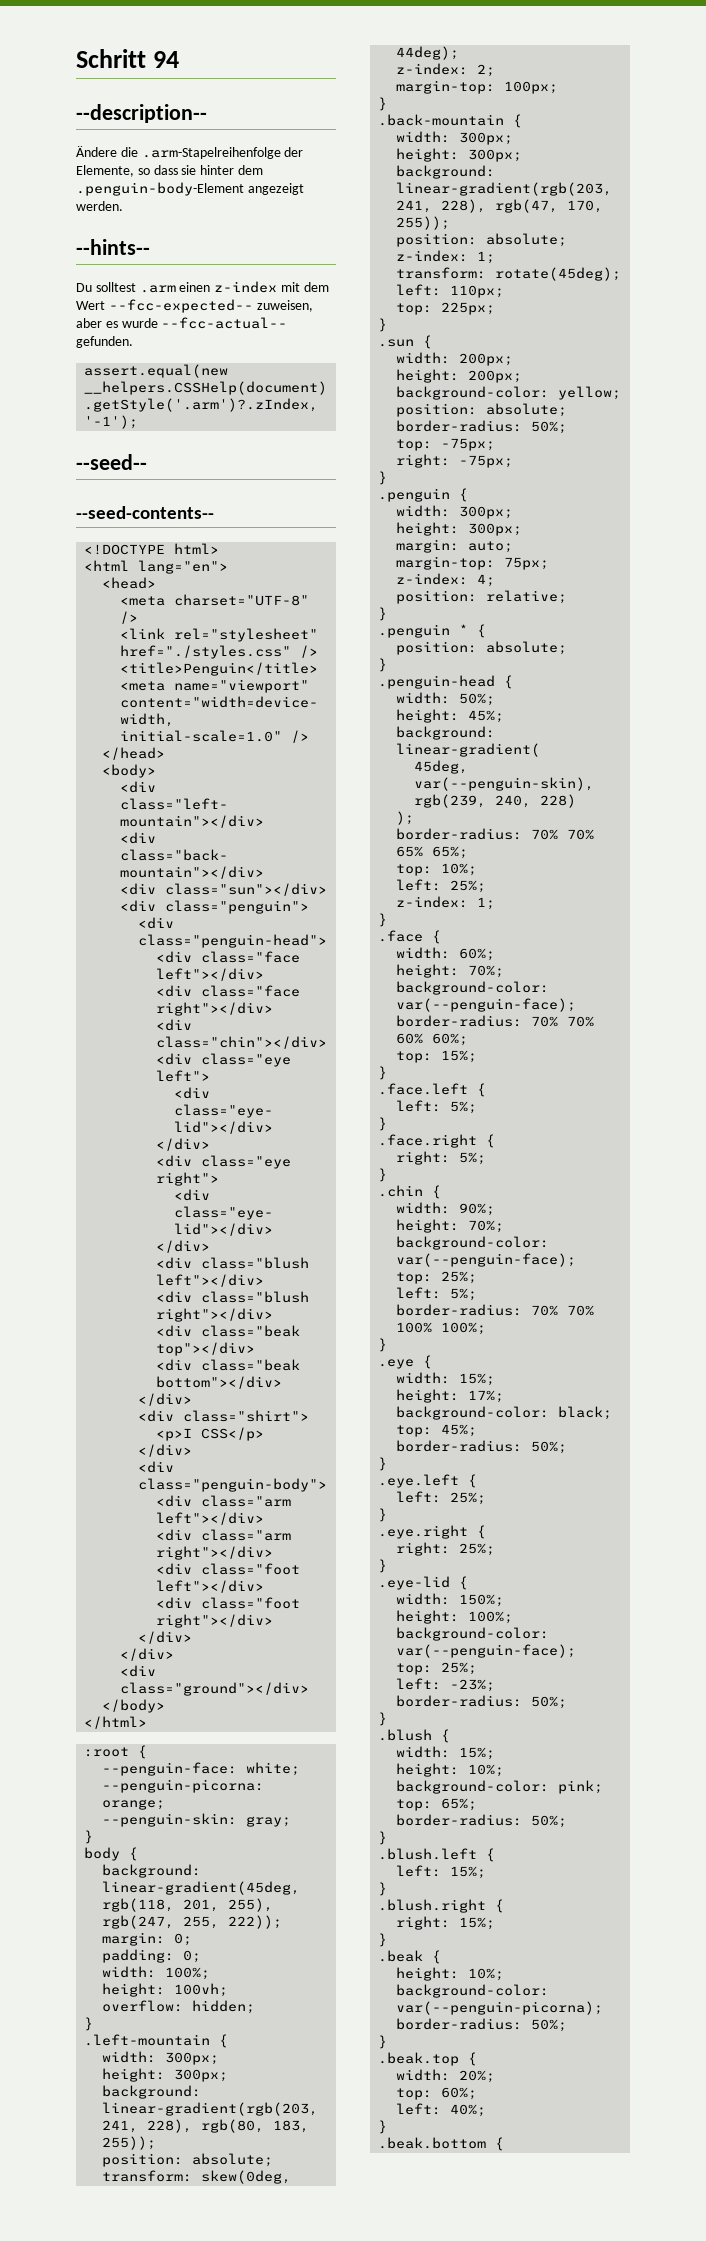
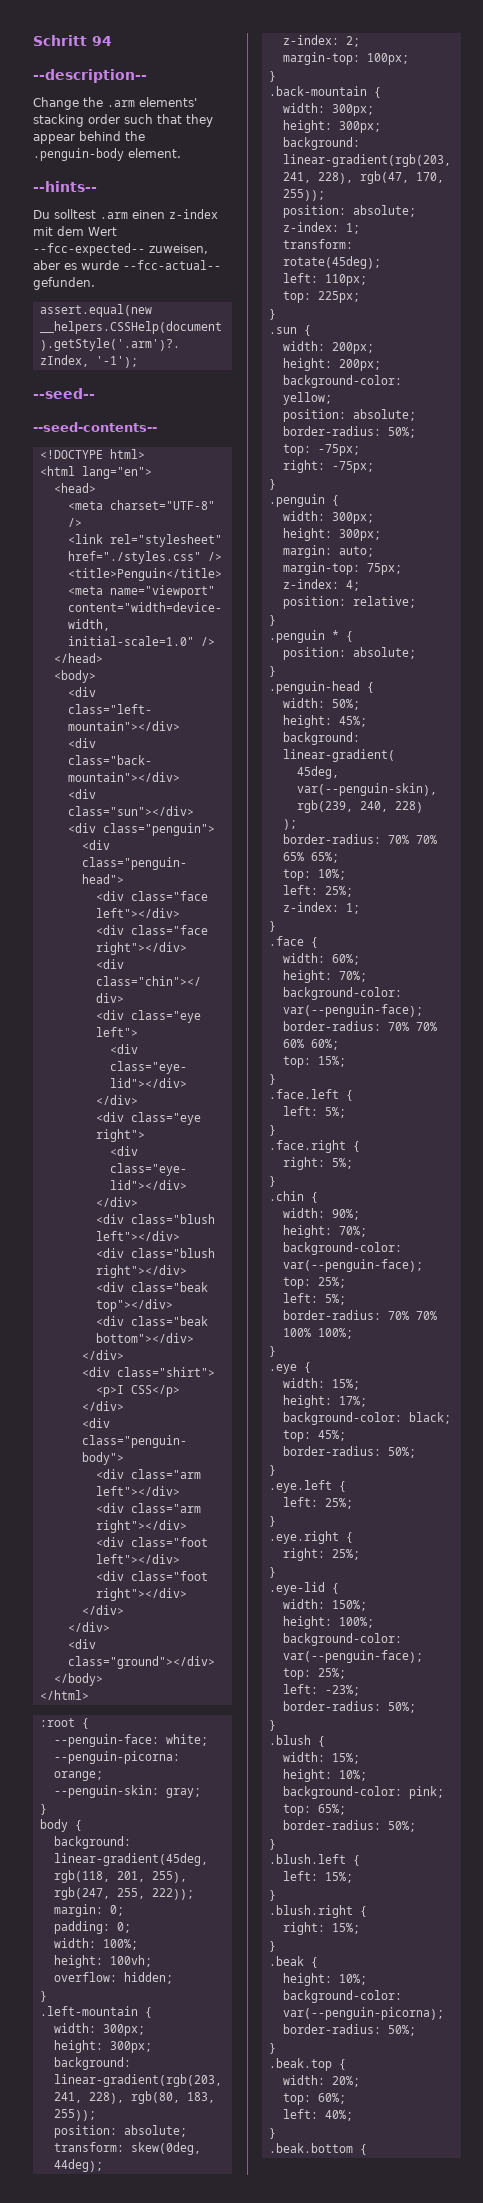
- Ändere die .arm-Stapelreihenfolge der Elemente, so dass sie hinter dem .penguin-body-Element angezeigt werden.
+ Change the .arm elements' stacking order such that they appear behind the .penguin-body element.

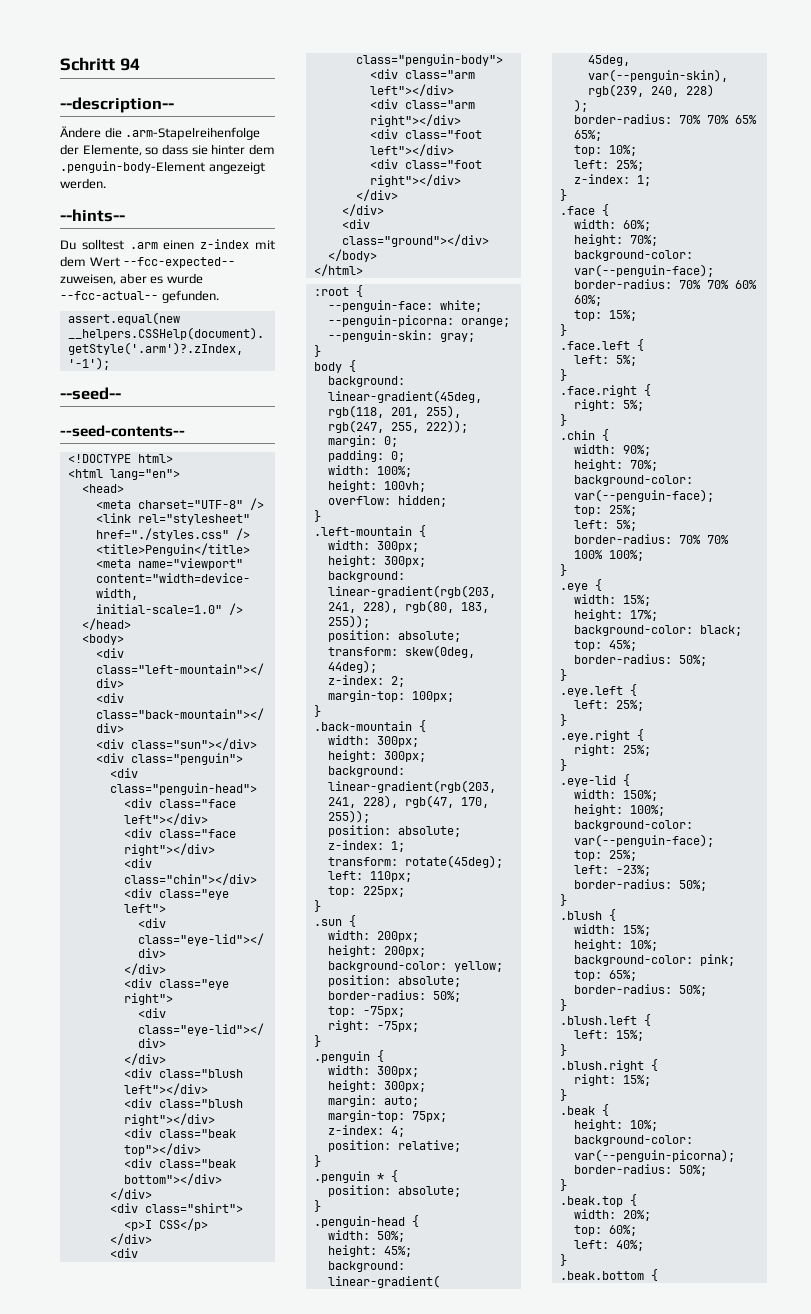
- Change the .arm elements' stacking order such that they appear behind the .penguin-body element.
+ Ändere die .arm-Stapelreihenfolge der Elemente, so dass sie hinter dem .penguin-body-Element angezeigt werden.

